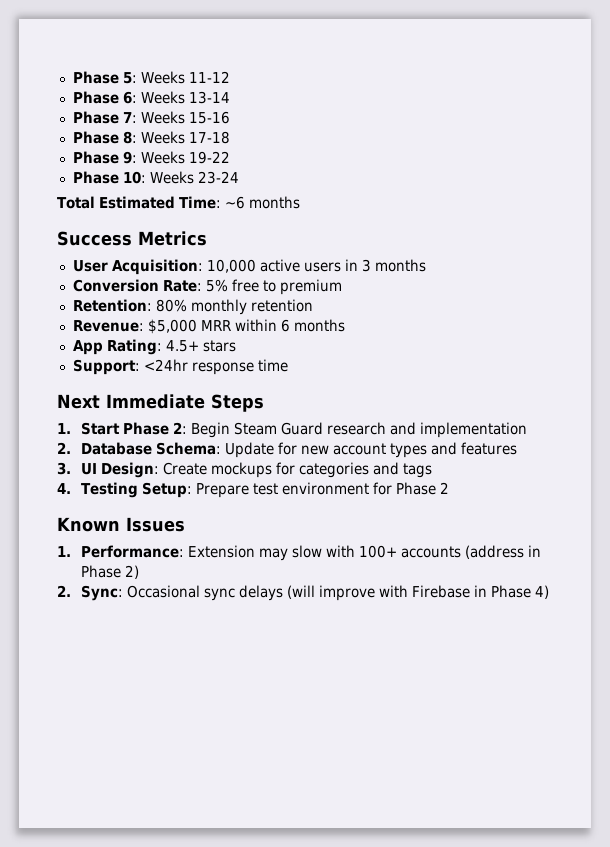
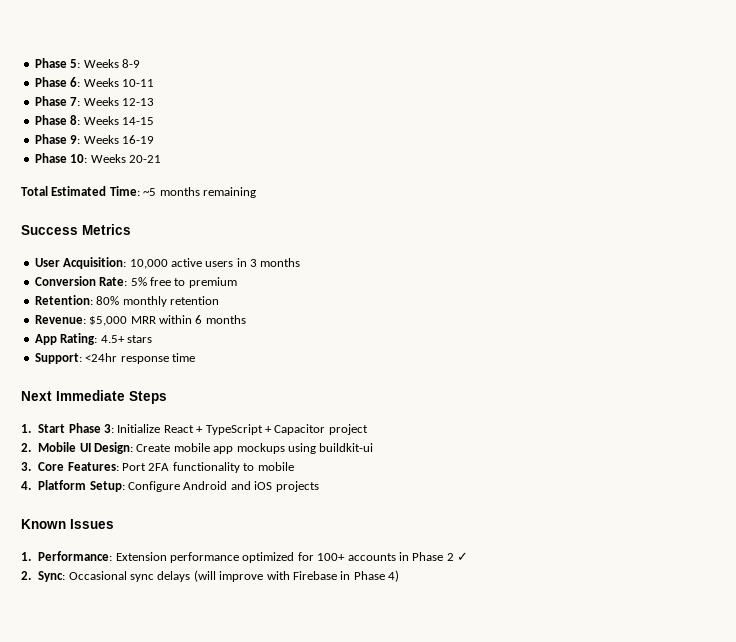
- Phase 5: Weeks 11-12
+ Phase 5: Weeks 8-9
- Phase 6: Weeks 13-14
+ Phase 6: Weeks 10-11
- Phase 7: Weeks 15-16
+ Phase 7: Weeks 12-13
- Phase 8: Weeks 17-18
+ Phase 8: Weeks 14-15
- Phase 9: Weeks 19-22
+ Phase 9: Weeks 16-19
- Phase 10: Weeks 23-24
+ Phase 10: Weeks 20-21
- Total Estimated Time: ~6 months
+ Total Estimated Time: ~5 months remaining
- 1. Start Phase 2: Begin Steam Guard research and implementation
- 2. Database Schema: Update for new account types and features
- 3. UI Design: Create mockups for categories and tags
- 4. Testing Setup: Prepare test environment for Phase 2
+ 1. Start Phase 3: Initialize React + TypeScript + Capacitor project
+ 2. Mobile UI Design: Create mobile app mockups using buildkit-ui
+ 3. Core Features: Port 2FA functionality to mobile
+ 4. Platform Setup: Configure Android and iOS projects
- 1. Performance: Extension may slow with 100+ accounts (address in Phase 2)
+ 1. Performance: Extension performance optimized for 100+ accounts in Phase 2 ✓

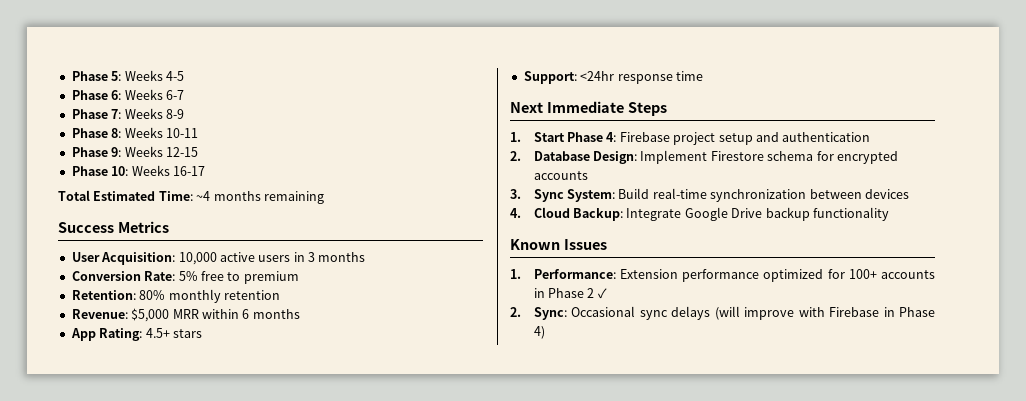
- Phase 5: Weeks 8-9
+ Phase 5: Weeks 4-5
+ Phase 6: Weeks 6-7
+ Phase 7: Weeks 8-9
- Phase 6: Weeks 10-11
+ Phase 8: Weeks 10-11
- Phase 7: Weeks 12-13
- Phase 8: Weeks 14-15
- Phase 9: Weeks 16-19
+ Phase 9: Weeks 12-15
- Phase 10: Weeks 20-21
+ Phase 10: Weeks 16-17
- Total Estimated Time: ~5 months remaining
+ Total Estimated Time: ~4 months remaining
- 1. Start Phase 3: Initialize React + TypeScript + Capacitor project
- 2. Mobile UI Design: Create mobile app mockups using buildkit-ui
- 3. Core Features: Port 2FA functionality to mobile
- 4. Platform Setup: Configure Android and iOS projects
+ 1. Start Phase 4: Firebase project setup and authentication
+ 2. Database Design: Implement Firestore schema for encrypted accounts
+ 3. Sync System: Build real-time synchronization between devices
+ 4. Cloud Backup: Integrate Google Drive backup functionality

